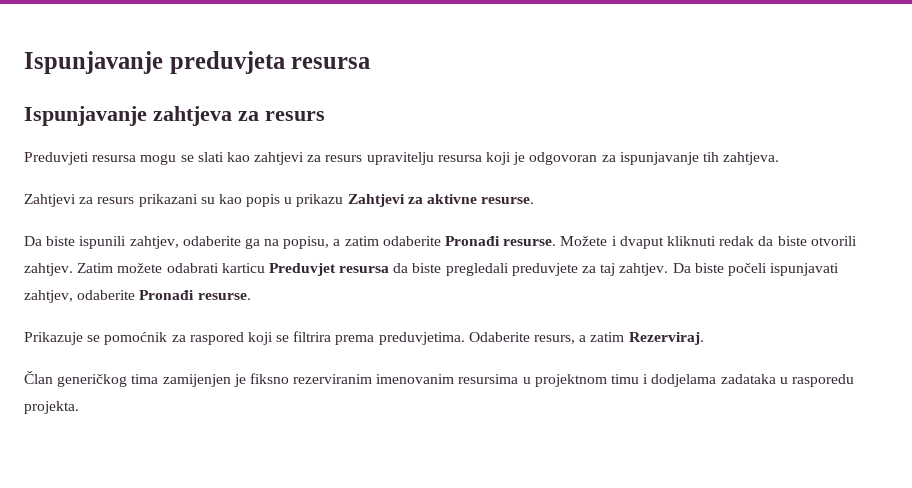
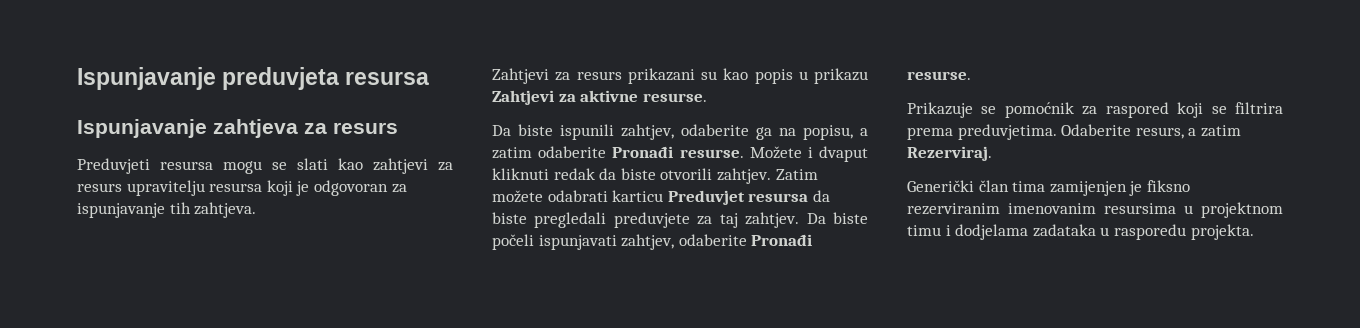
- Član generičkog tima zamijenjen je fiksno rezerviranim imenovanim resursima u projektnom timu i dodjelama zadataka u rasporedu projekta.
+ Generički član tima zamijenjen je fiksno rezerviranim imenovanim resursima u projektnom timu i dodjelama zadataka u rasporedu projekta.

